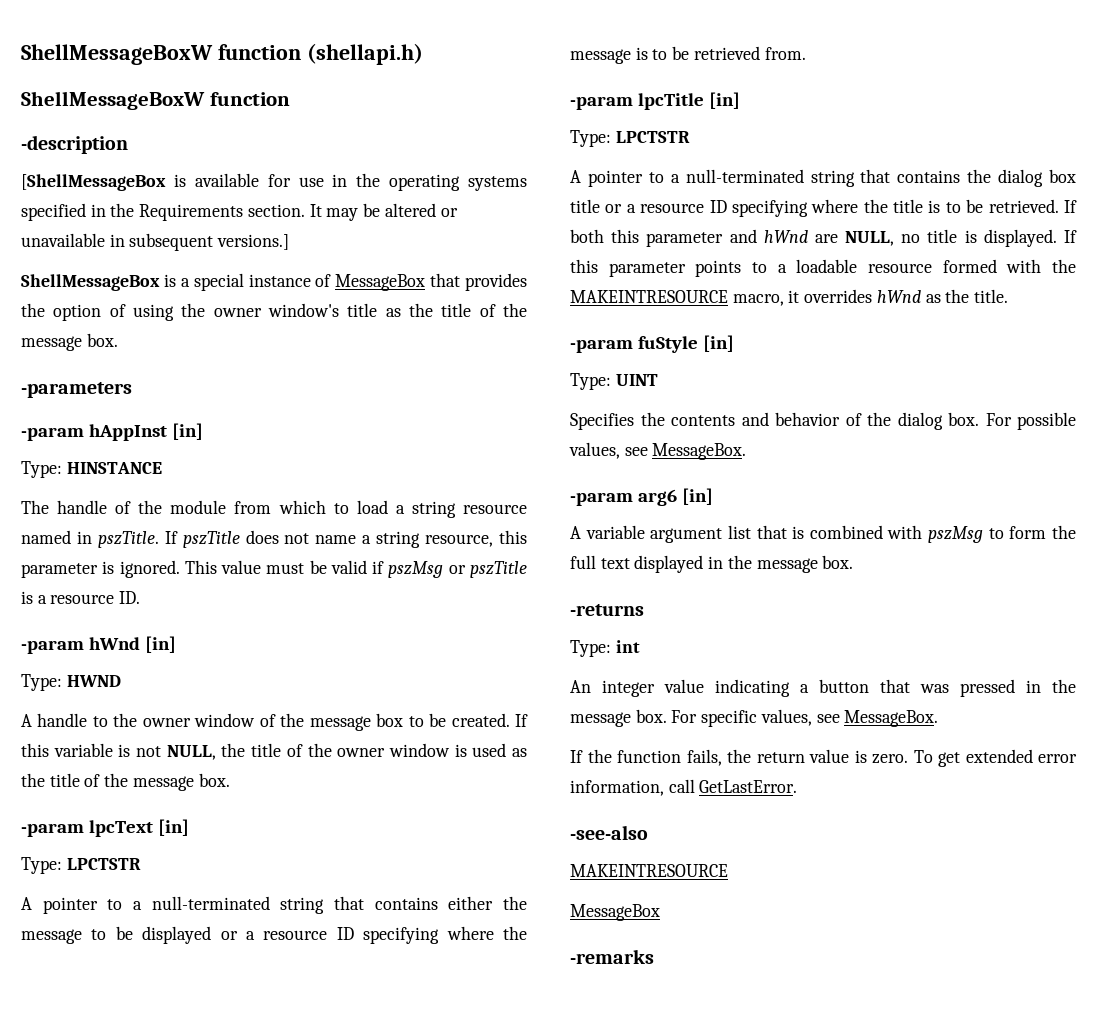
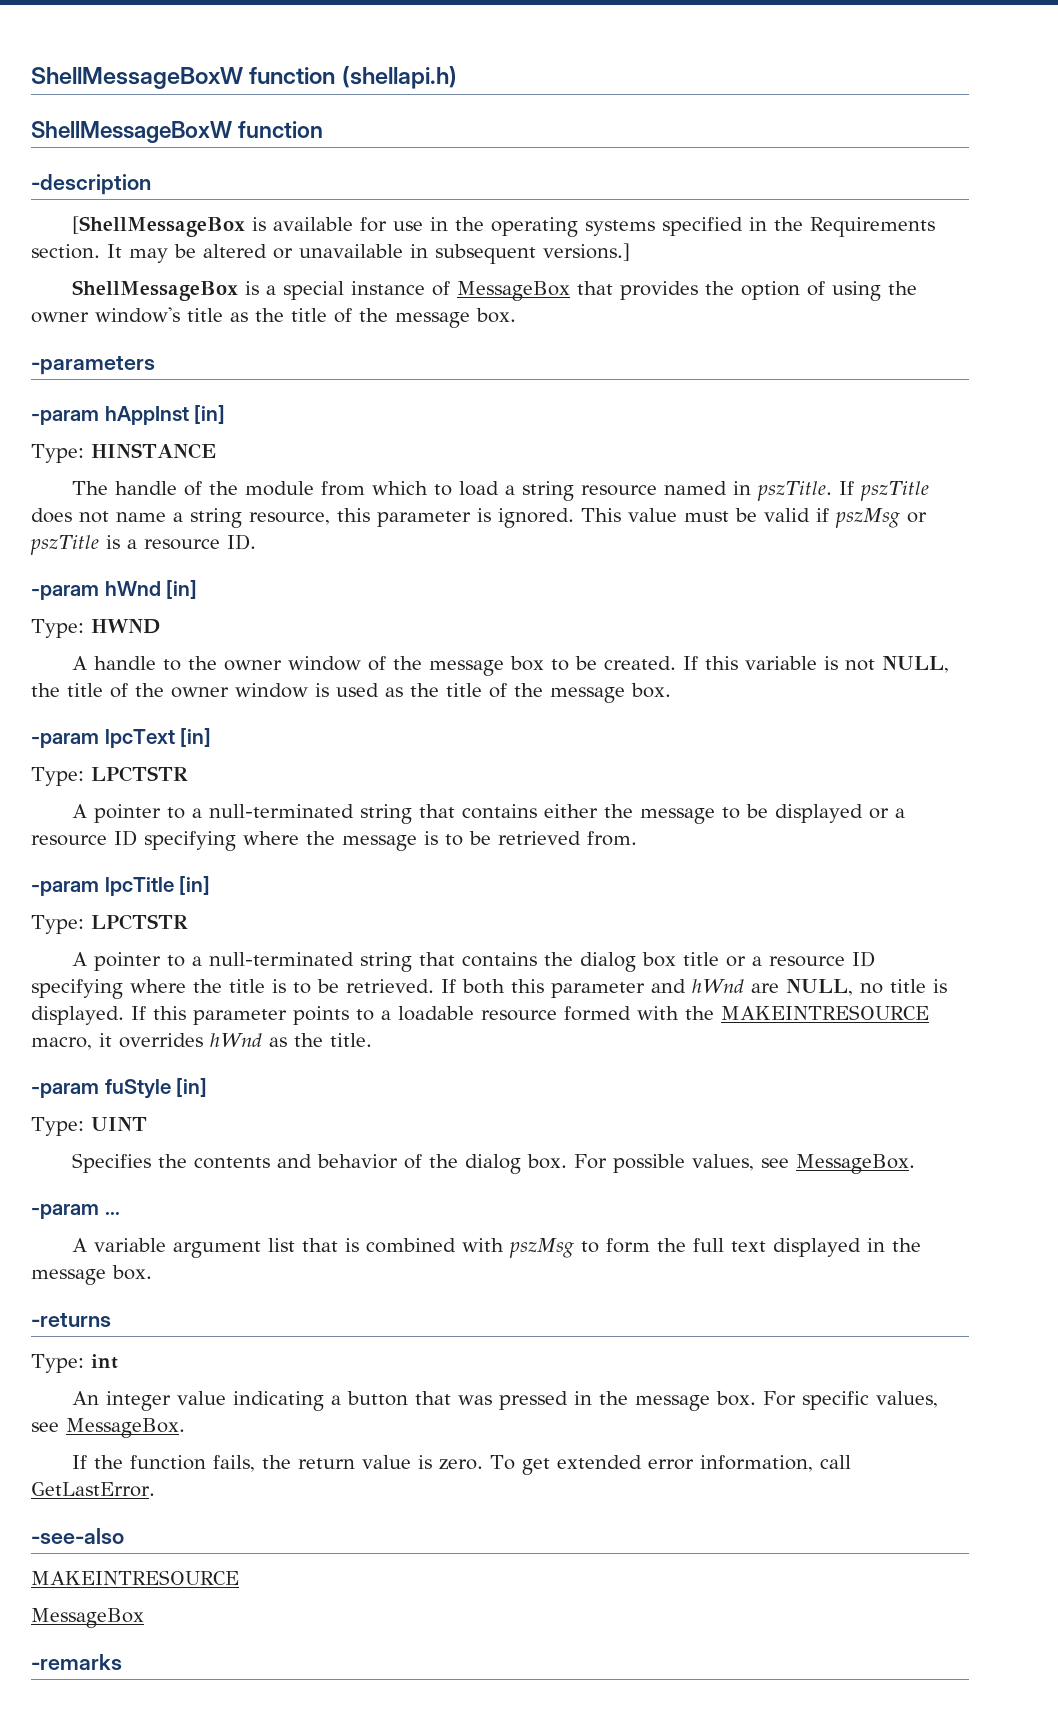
- -param arg6 [in]
+ -param ...

